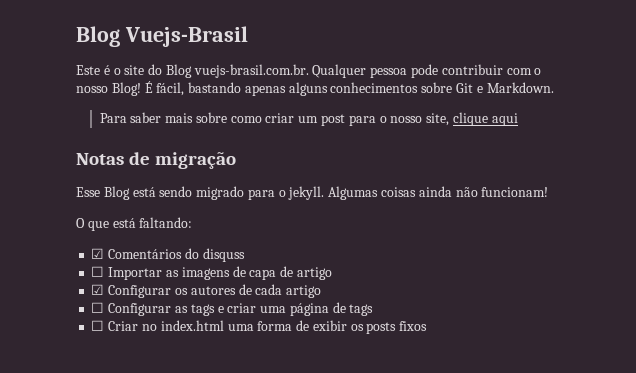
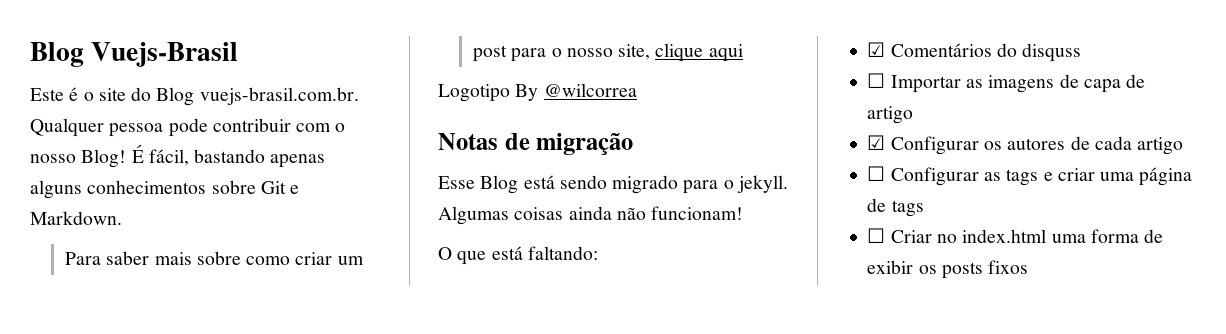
+ Logotipo By @wilcorrea

